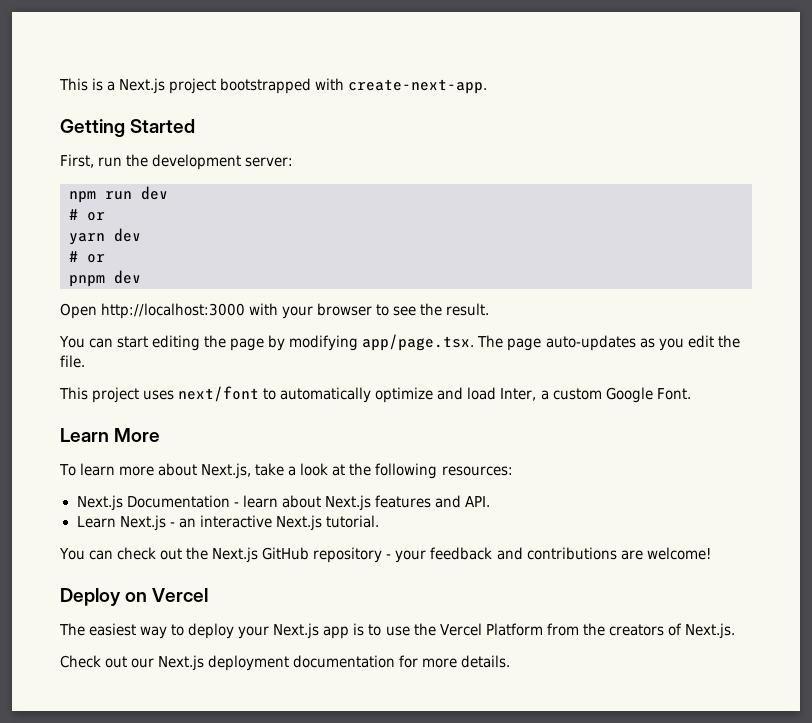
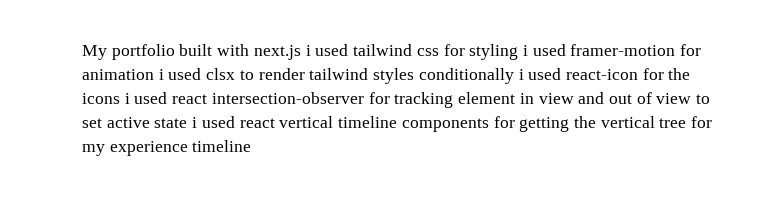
- This is a Next.js project bootstrapped with create-next-app.
- Getting Started
- First, run the development server:
- npm run dev
- # or
- yarn dev
- # or
- pnpm dev
- Open http://localhost:3000 with your browser to see the result.
- You can start editing the page by modifying app/page.tsx. The page auto-updates as you edit the file.
- This project uses next/font to automatically optimize and load Inter, a custom Google Font.
- Learn More
- To learn more about Next.js, take a look at the following resources:
- Next.js Documentation - learn about Next.js features and API.
- Learn Next.js - an interactive Next.js tutorial.
- You can check out the Next.js GitHub repository - your feedback and contributions are welcome!
- Deploy on Vercel
- The easiest way to deploy your Next.js app is to use the Vercel Platform from the creators of Next.js.
- Check out our Next.js deployment documentation for more details.
+ My portfolio built with next.js i used tailwind css for styling i used framer-motion for animation i used clsx to render tailwind styles conditionally i used react-icon for the icons i used react intersection-observer for tracking element in view and out of view to set active state i used react vertical timeline components for getting the vertical tree for my experience timeline

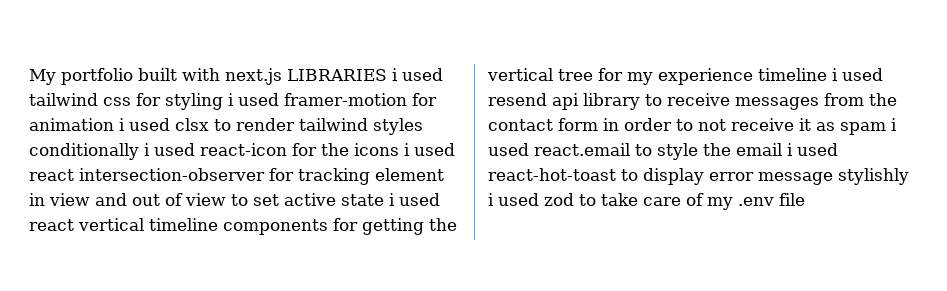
- My portfolio built with next.js i used tailwind css for styling i used framer-motion for animation i used clsx to render tailwind styles conditionally i used react-icon for the icons i used react intersection-observer for tracking element in view and out of view to set active state i used react vertical timeline components for getting the vertical tree for my experience timeline
+ My portfolio built with next.js LIBRARIES i used tailwind css for styling i used framer-motion for animation i used clsx to render tailwind styles conditionally i used react-icon for the icons i used react intersection-observer for tracking element in view and out of view to set active state i used react vertical timeline components for getting the vertical tree for my experience timeline i used resend api library to receive messages from the contact form in order to not receive it as spam i used react.email to style the email i used react-hot-toast to display error message stylishly i used zod to take care of my .env file

